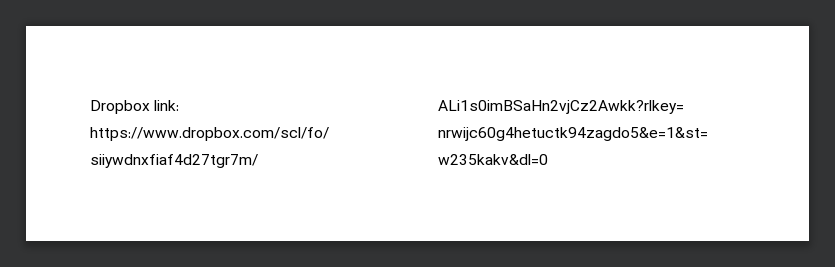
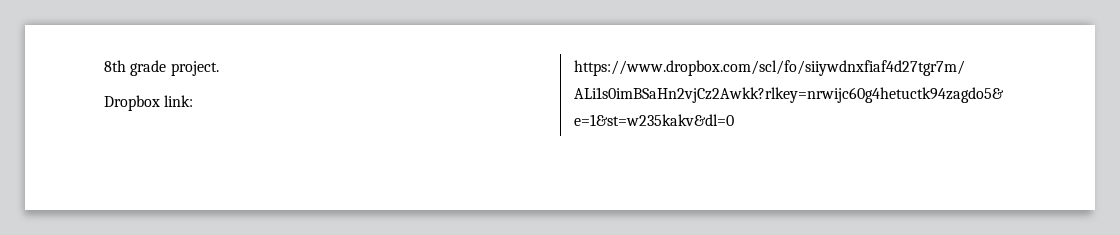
+ 8th grade project.

